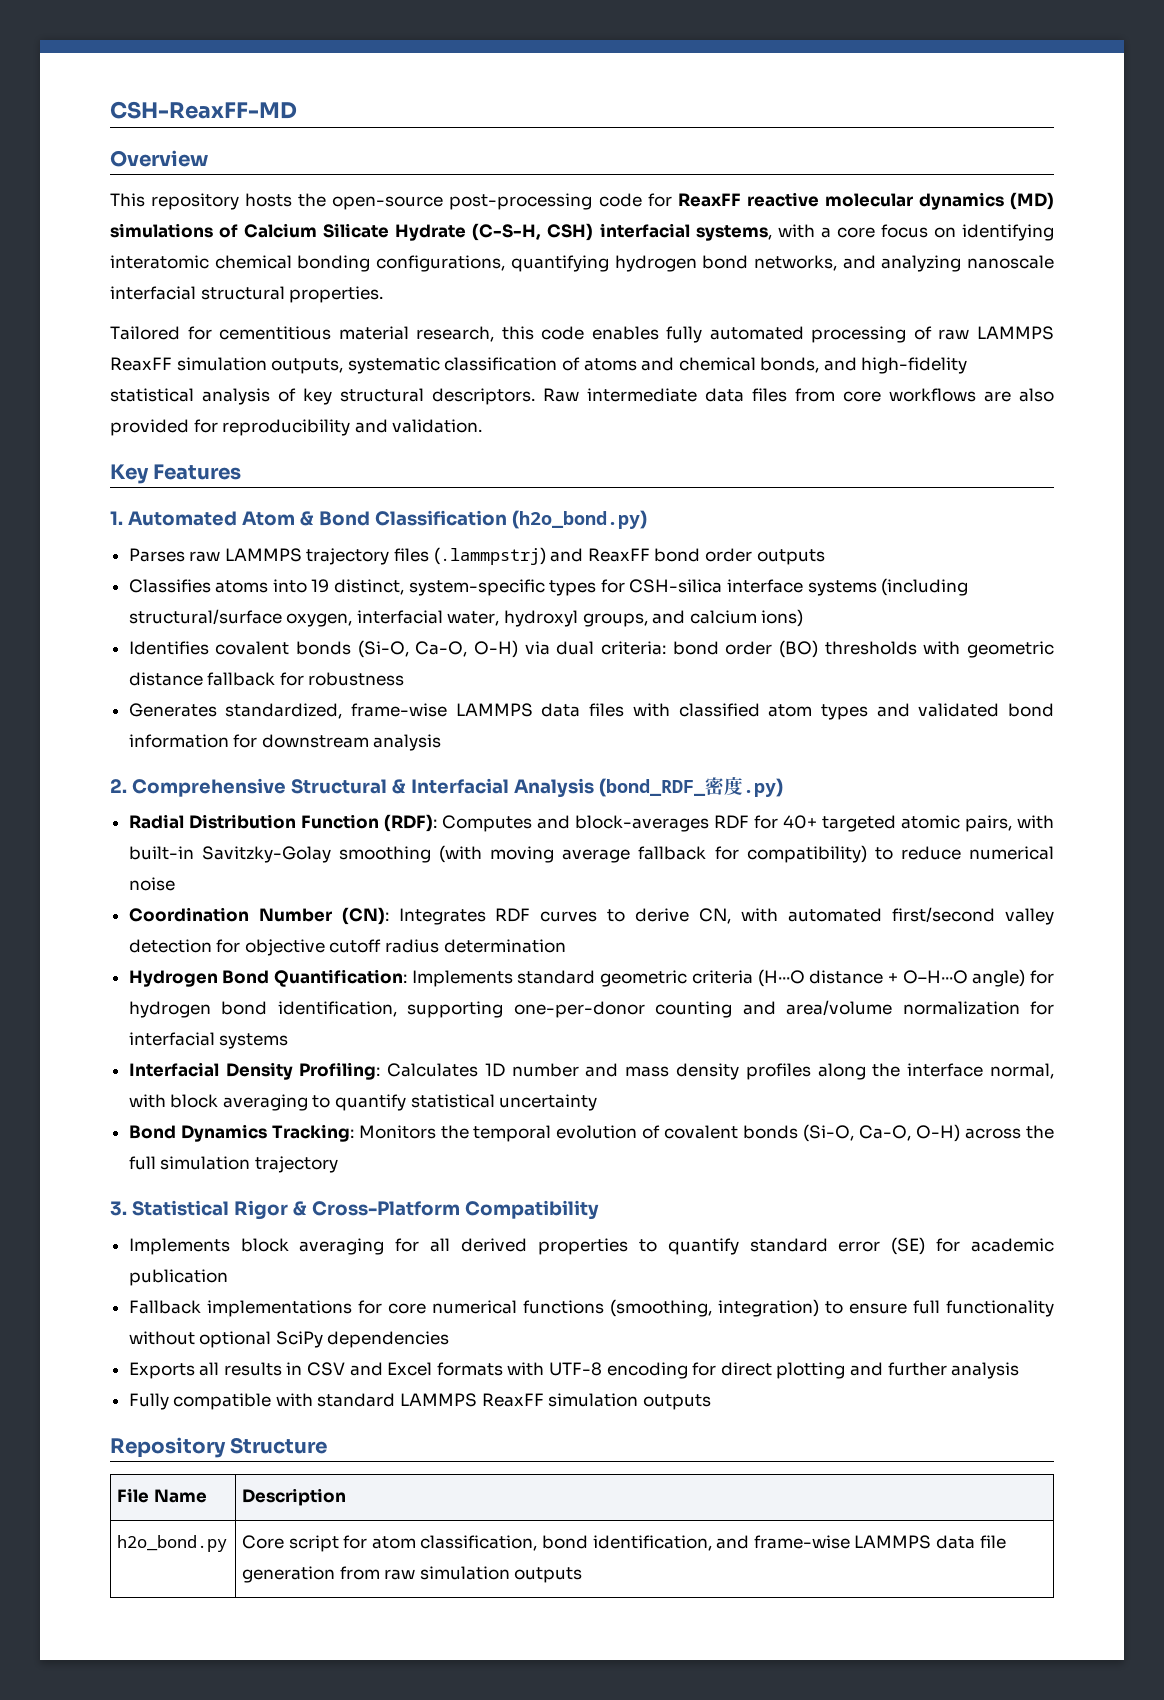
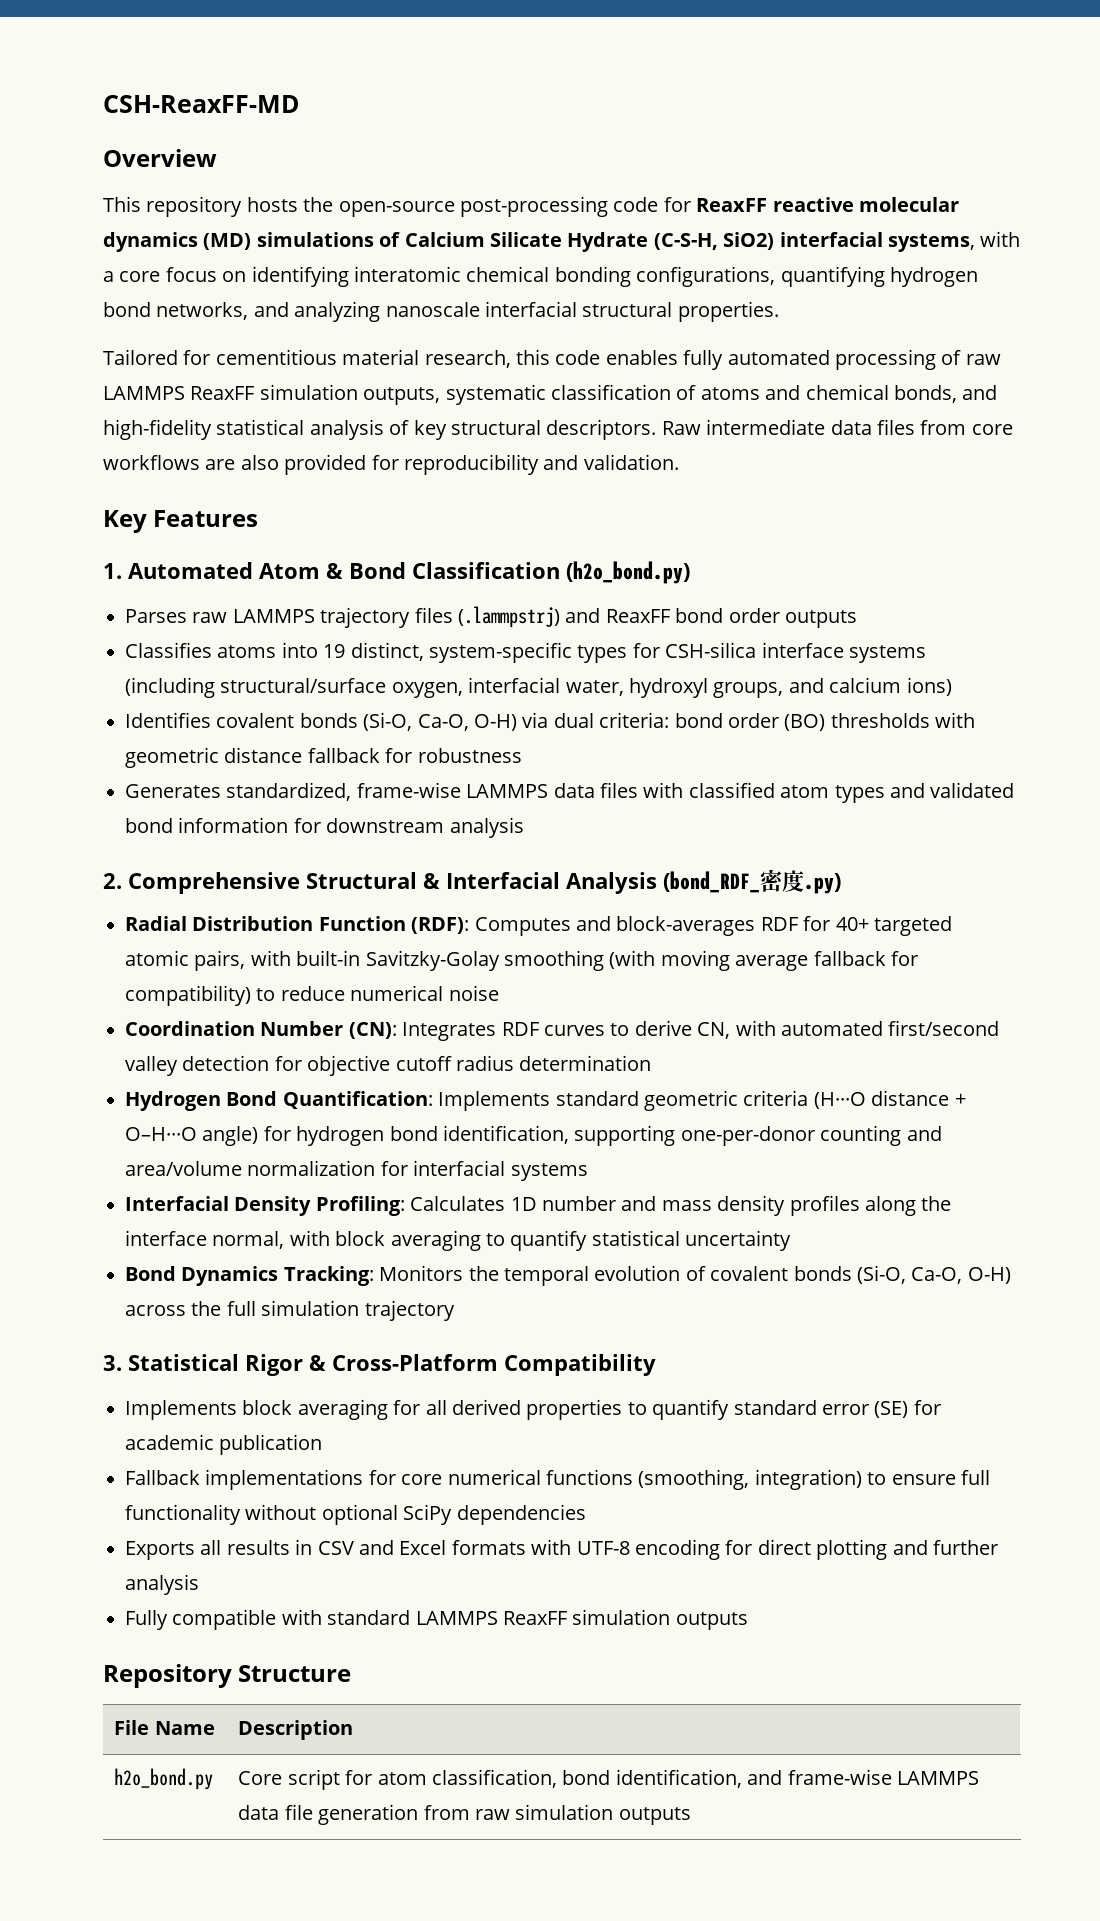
- This repository hosts the open-source post-processing code for ReaxFF reactive molecular dynamics (MD) simulations of Calcium Silicate Hydrate (C-S-H, CSH) interfacial systems, with a core focus on identifying interatomic chemical bonding configurations, quantifying hydrogen bond networks, and analyzing nanoscale interfacial structural properties.
+ This repository hosts the open-source post-processing code for ReaxFF reactive molecular dynamics (MD) simulations of Calcium Silicate Hydrate (C-S-H, SiO2) interfacial systems, with a core focus on identifying interatomic chemical bonding configurations, quantifying hydrogen bond networks, and analyzing nanoscale interfacial structural properties.

